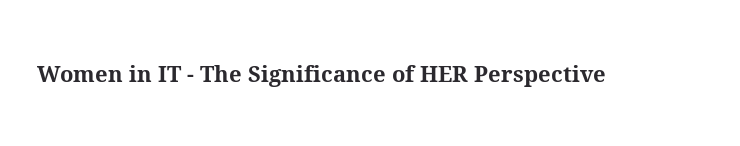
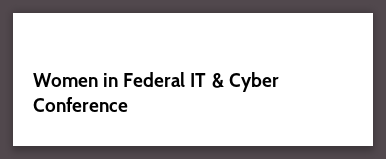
- Women in IT - The Significance of HER Perspective
+ Women in Federal IT & Cyber Conference

